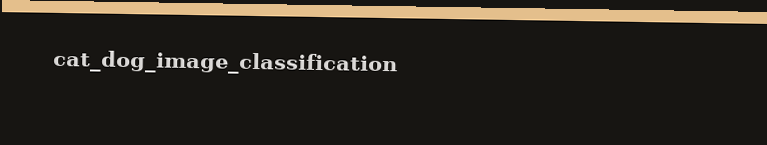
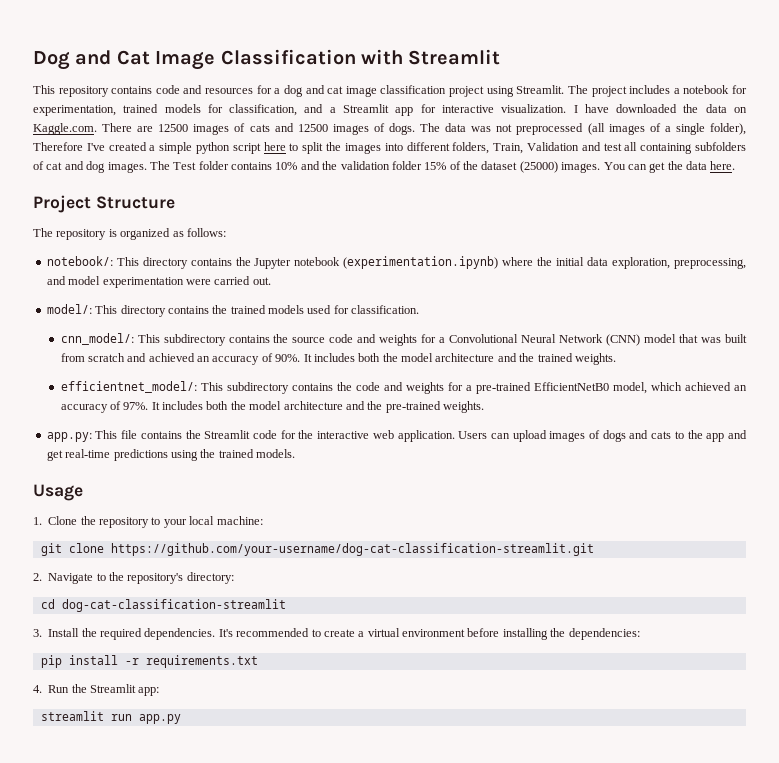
- cat_dog_image_classification
+ Dog and Cat Image Classification with Streamlit
+ This repository contains code and resources for a dog and cat image classification project using Streamlit. The project includes a notebook for experimentation, trained models for classification, and a Streamlit app for interactive visualization. I have downloaded the data on Kaggle.com. There are 12500 images of cats and 12500 images of dogs. The data was not preprocessed (all images of a single folder), Therefore I've created a simple python script here to split the images into different folders, Train, Validation and test all containing subfolders of cat and dog images. The Test folder contains 10% and the validation folder 15% of the dataset (25000) images. You can get the data here.
+ Project Structure
+ The repository is organized as follows:
+ notebook/: This directory contains the Jupyter notebook (experimentation.ipynb) where the initial data exploration, preprocessing, and model experimentation were carried out.
+ model/: This directory contains the trained models used for classification.
+ cnn_model/: This subdirectory contains the source code and weights for a Convolutional Neural Network (CNN) model that was built from scratch and achieved an accuracy of 90%. It includes both the model architecture and the trained weights.
+ efficientnet_model/: This subdirectory contains the code and weights for a pre-trained EfficientNetB0 model, which achieved an accuracy of 97%. It includes both the model architecture and the pre-trained weights.
+ app.py: This file contains the Streamlit code for the interactive web application. Users can upload images of dogs and cats to the app and get real-time predictions using the trained models.
+ Usage
+ 1. Clone the repository to your local machine:
+ git clone https://github.com/your-username/dog-cat-classification-streamlit.git
+ 2. Navigate to the repository's directory:
+ cd dog-cat-classification-streamlit
+ 3. Install the required dependencies. It's recommended to create a virtual environment before installing the dependencies:
+ pip install -r requirements.txt
+ 4. Run the Streamlit app:
+ streamlit run app.py

